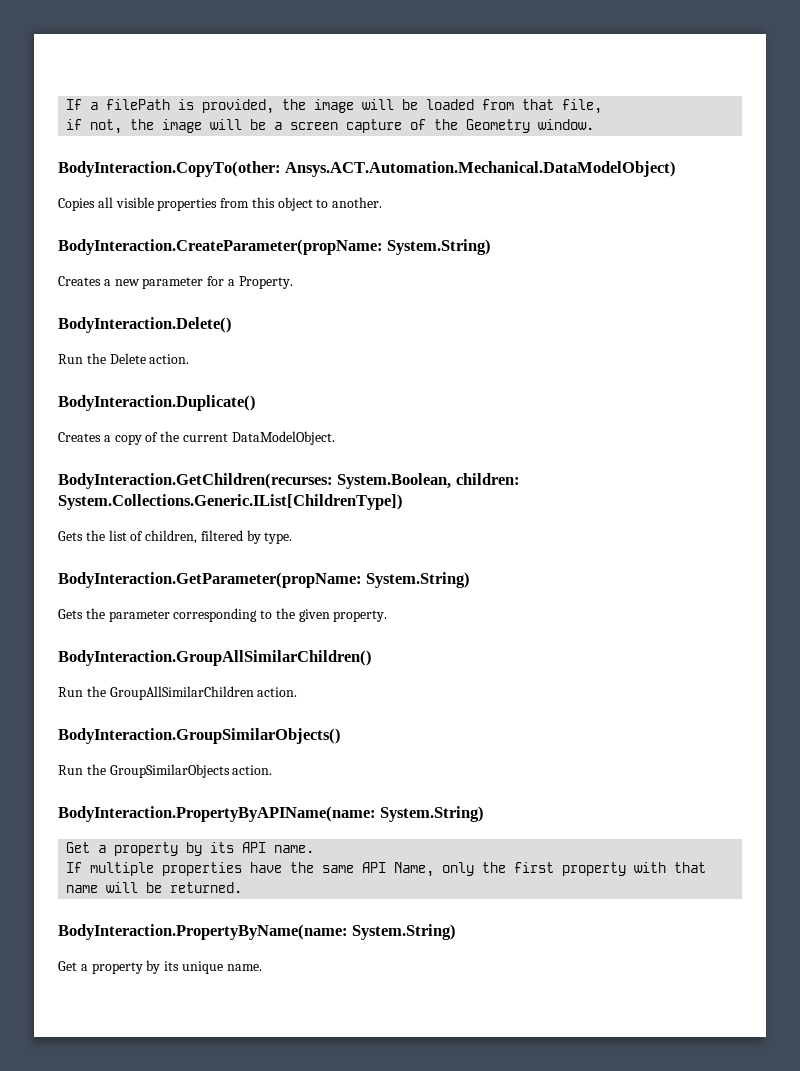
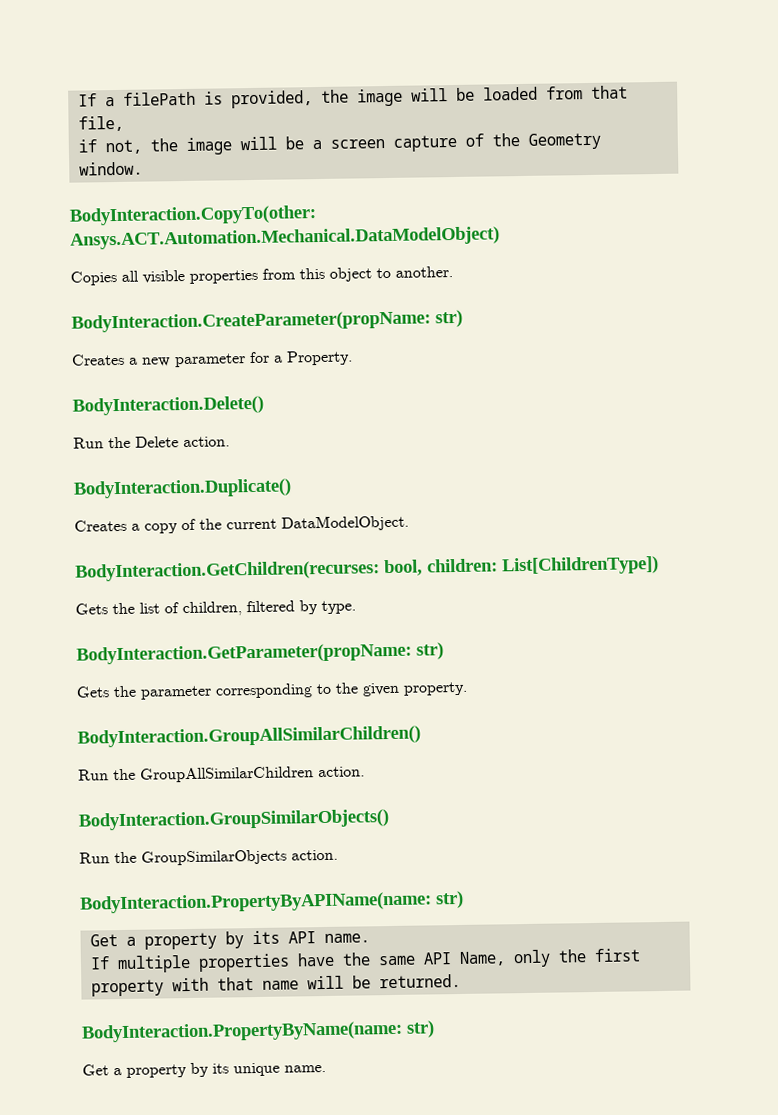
- BodyInteraction.CreateParameter(propName: System.String)
+ BodyInteraction.CreateParameter(propName: str)
- BodyInteraction.GetChildren(recurses: System.Boolean, children: System.Collections.Generic.IList[ChildrenType])
+ BodyInteraction.GetChildren(recurses: bool, children: List[ChildrenType])
- BodyInteraction.GetParameter(propName: System.String)
+ BodyInteraction.GetParameter(propName: str)
- BodyInteraction.PropertyByAPIName(name: System.String)
+ BodyInteraction.PropertyByAPIName(name: str)
- BodyInteraction.PropertyByName(name: System.String)
+ BodyInteraction.PropertyByName(name: str)

